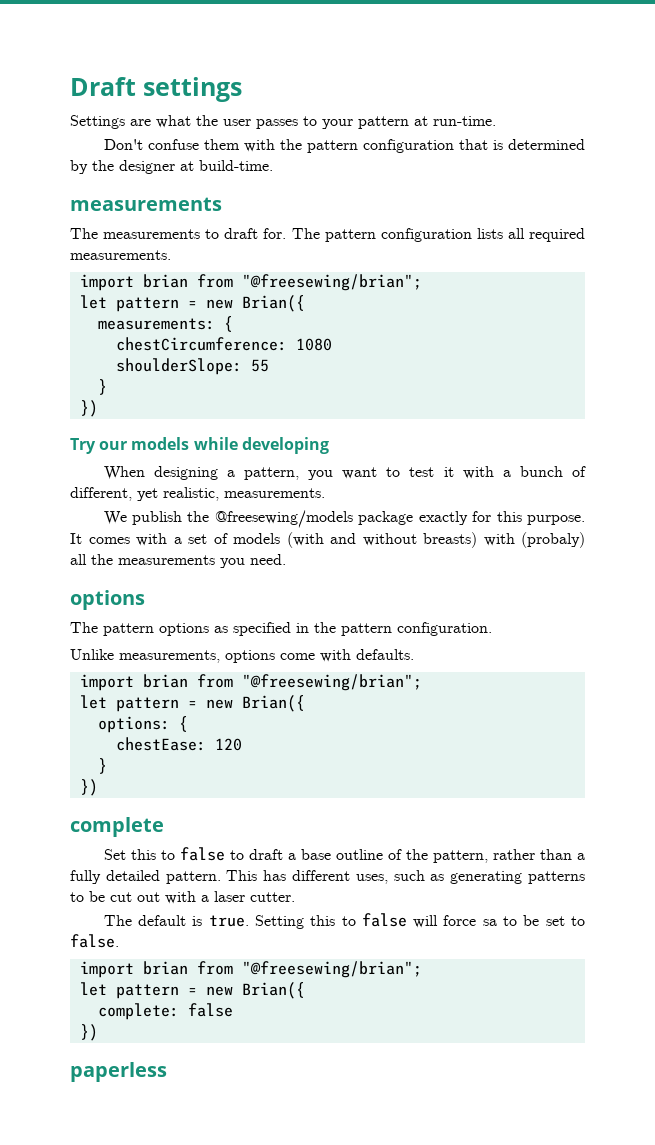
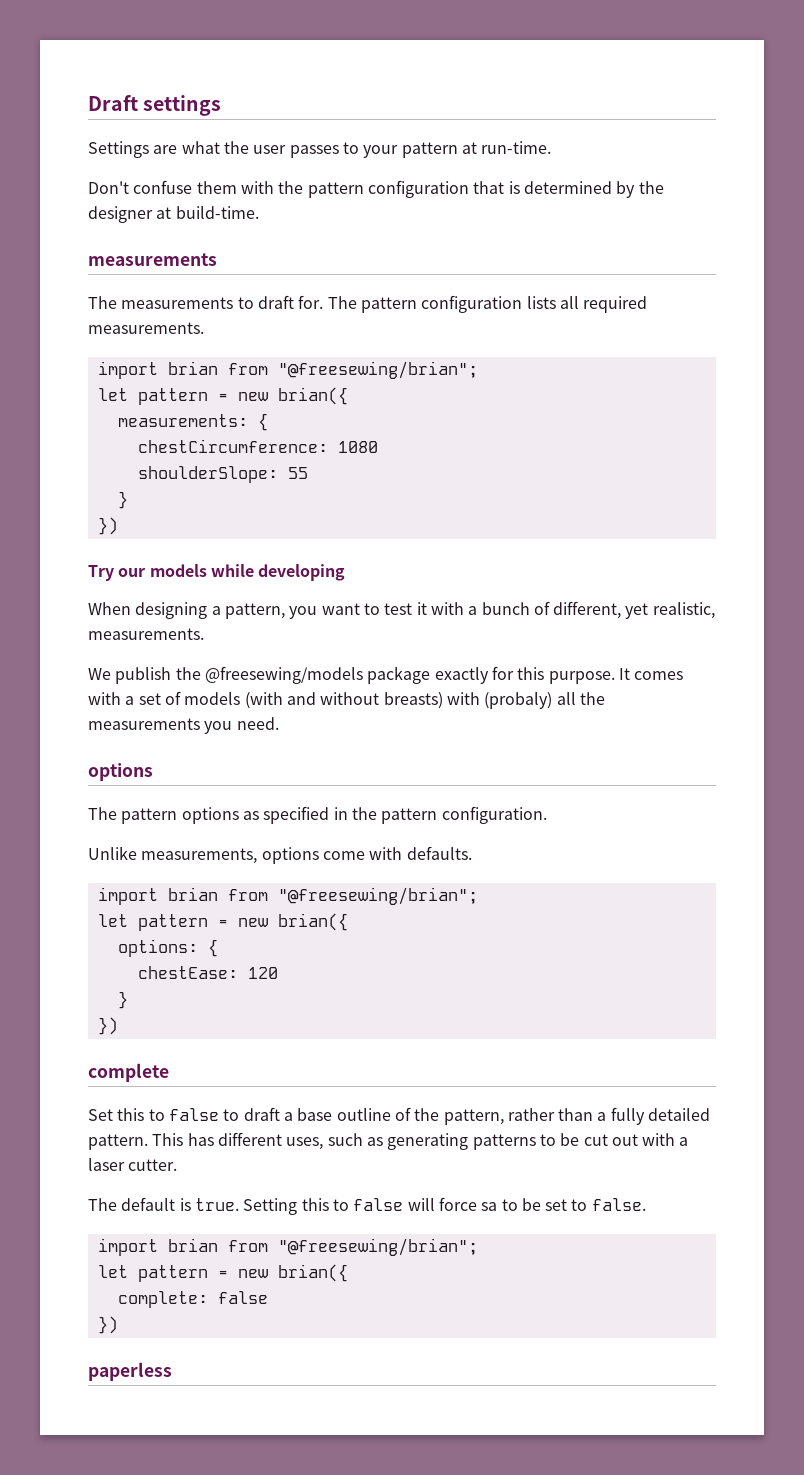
  The pattern configuration lists all required measurements.
  import brian from "@freesewing/brian";
- let pattern = new Brian({
+ let pattern = new brian({
  Unlike measurements, options come with defaults.
  import brian from "@freesewing/brian";
- let pattern = new Brian({
+ let pattern = new brian({
  Setting this to false will force sa to be set to false.
  import brian from "@freesewing/brian";
- let pattern = new Brian({
+ let pattern = new brian({

